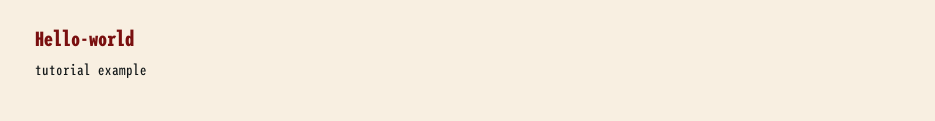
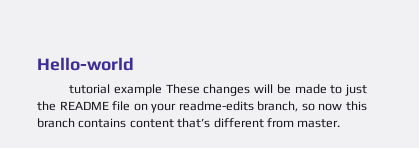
- tutorial example
+ tutorial example These changes will be made to just the README file on your readme-edits branch, so now this branch contains content that’s different from master.

